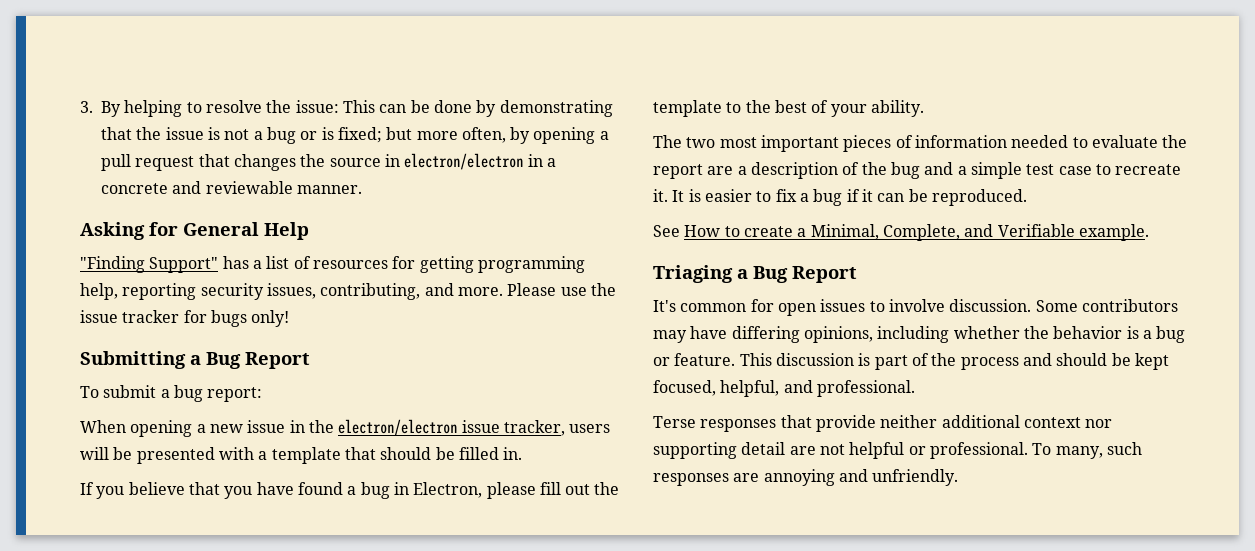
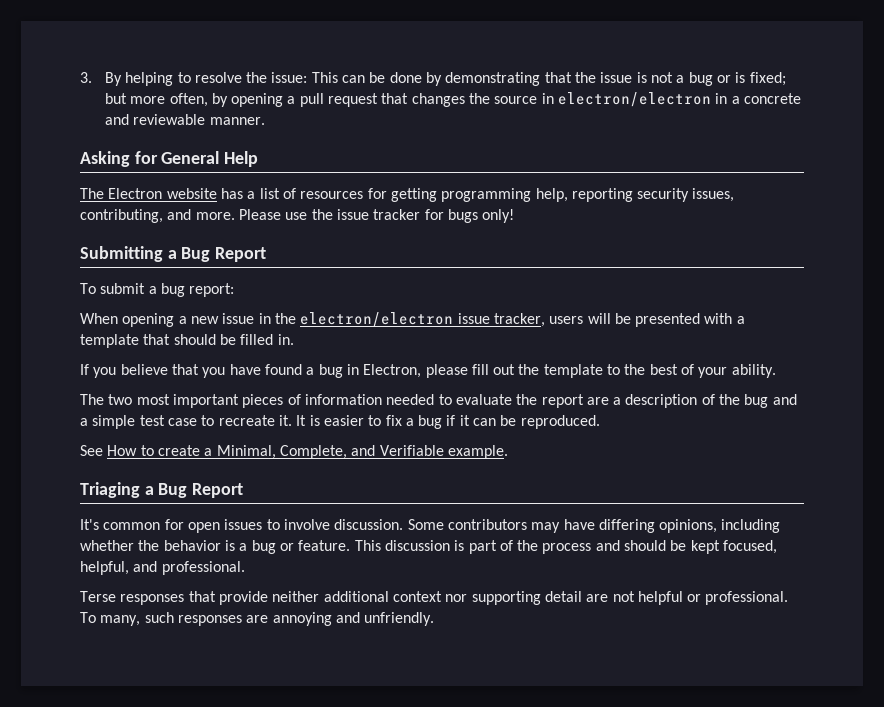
- "Finding Support" has a list of resources for getting programming help, reporting security issues, contributing, and more.
+ The Electron website has a list of resources for getting programming help, reporting security issues, contributing, and more.

